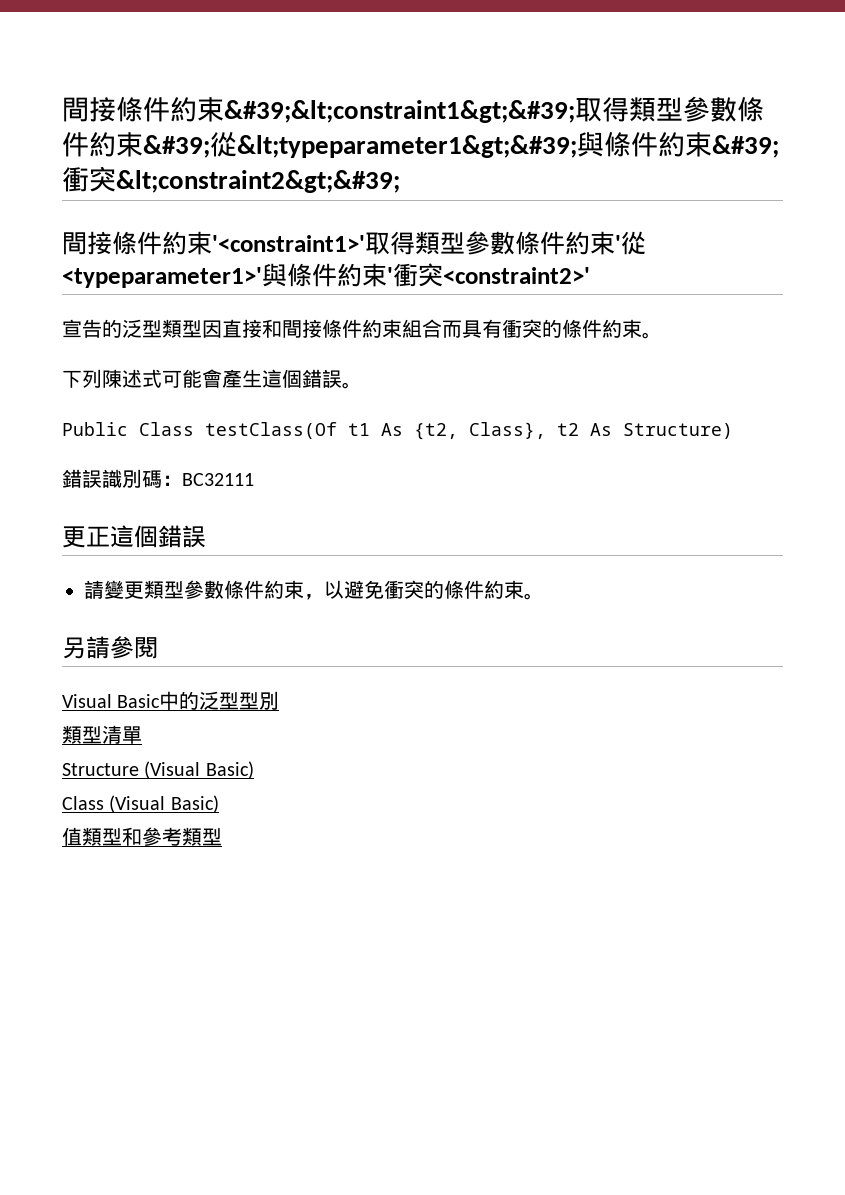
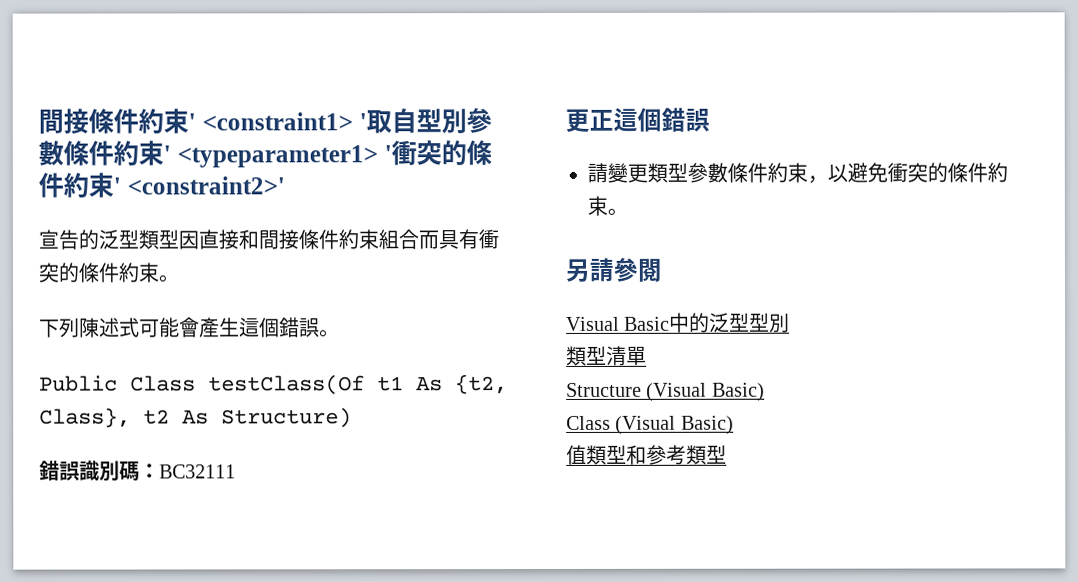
- 間接條件約束&#39;&lt;constraint1&gt;&#39;取得類型參數條件約束&#39;從&lt;typeparameter1&gt;&#39;與條件約束&#39;衝突&lt;constraint2&gt;&#39;
- 間接條件約束'<constraint1>'取得類型參數條件約束'從<typeparameter1>'與條件約束'衝突<constraint2>'
+ 間接條件約束' <constraint1> '取自型別參數條件約束' <typeparameter1> '衝突的條件約束' <constraint2>'

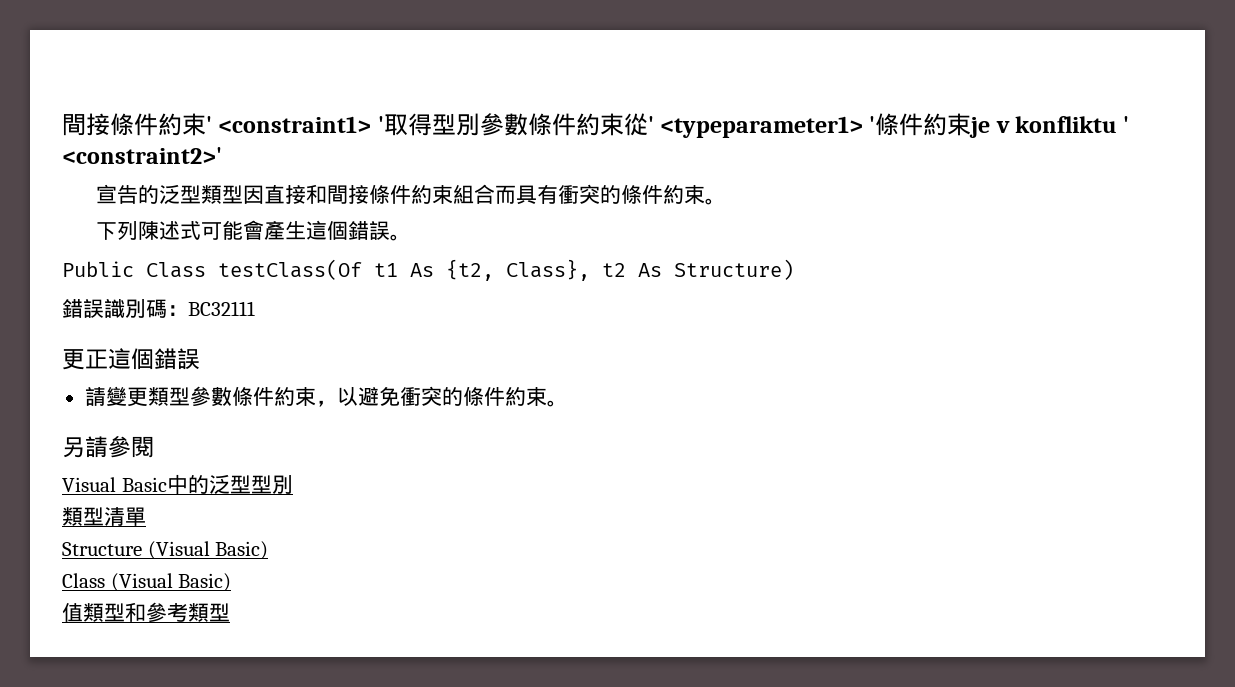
- 間接條件約束' <constraint1> '取自型別參數條件約束' <typeparameter1> '衝突的條件約束' <constraint2>'
+ 間接條件約束' <constraint1> '取得型別參數條件約束從' <typeparameter1> '條件約束je v konfliktu ' <constraint2>'

